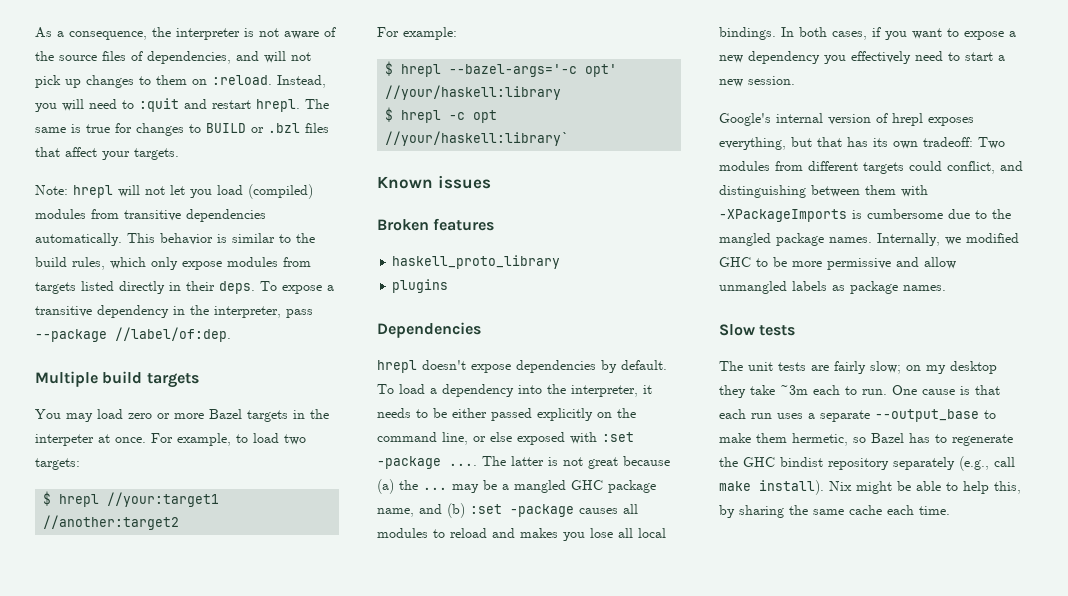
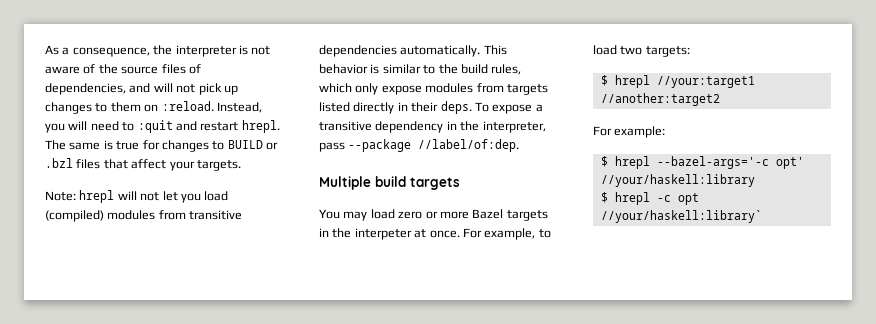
- Known issues
- Broken features
- haskell_proto_library
- plugins
- Dependencies
- hrepl doesn't expose dependencies by default. To load a dependency into the interpreter, it needs to be either passed explicitly on the command line, or else exposed with :set -package .... The latter is not great because (a) the ... may be a mangled GHC package name, and (b) :set -package causes all modules to reload and makes you lose all local bindings. In both cases, if you want to expose a new dependency you effectively need to start a new session.
- Google's internal version of hrepl exposes everything, but that has its own tradeoff: Two modules from different targets could conflict, and distinguishing between them with -XPackageImports is cumbersome due to the mangled package names. Internally, we modified GHC to be more permissive and allow unmangled labels as package names.
- Slow tests
- The unit tests are fairly slow; on my desktop they take ~3m each to run. One cause is that each run uses a separate --output_base to make them hermetic, so Bazel has to regenerate the GHC bindist repository separately (e.g., call make install). Nix might be able to help this, by sharing the same cache each time.

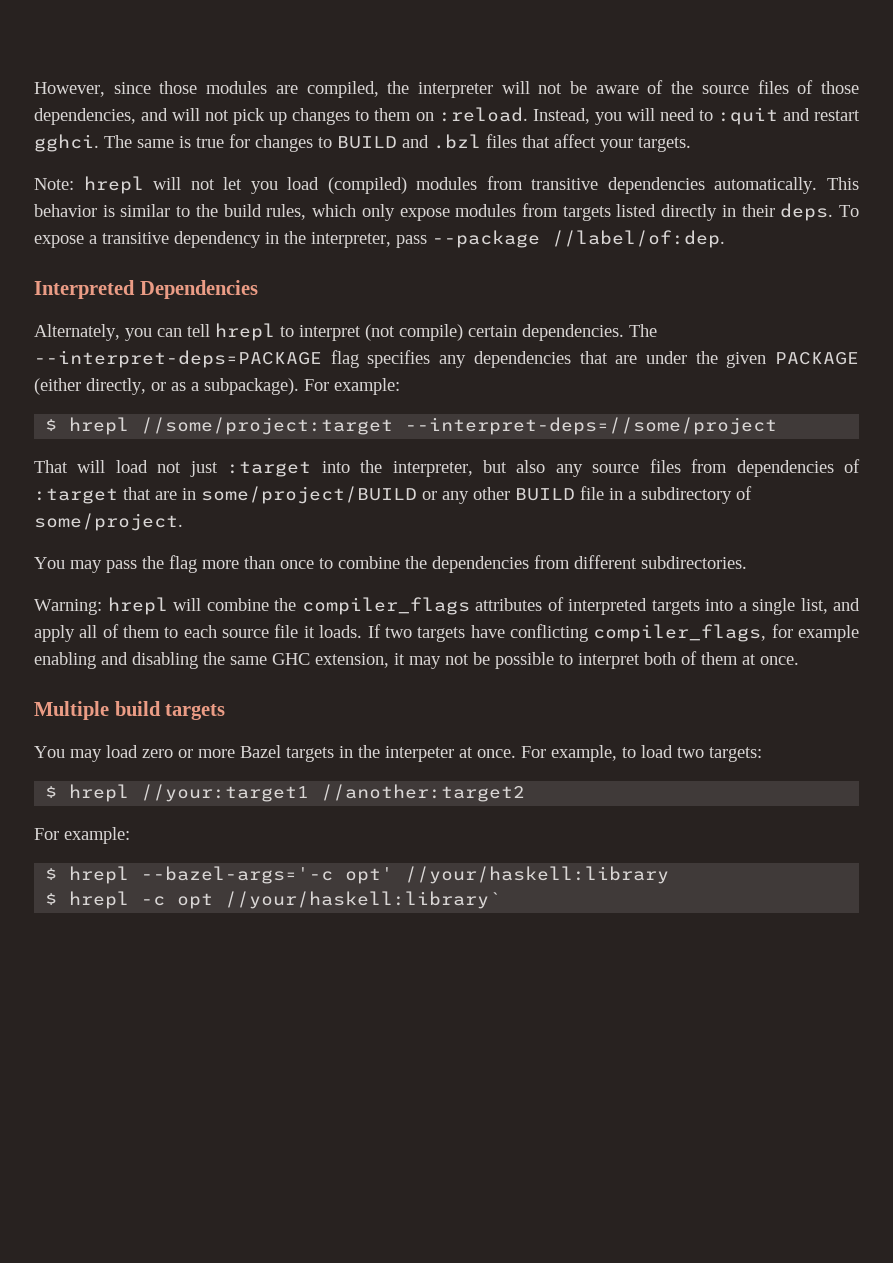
- As a consequence, the interpreter is not aware of the source files of dependencies, and will not pick up changes to them on :reload.
+ However, since those modules are compiled, the interpreter will not be aware of the source files of those dependencies, and will not pick up changes to them on :reload.
- Instead, you will need to :quit and restart hrepl.
+ Instead, you will need to :quit and restart gghci.
- The same is true for changes to BUILD or .bzl files that affect your targets.
+ The same is true for changes to BUILD and .bzl files that affect your targets.
+ Interpreted Dependencies
+ Alternately, you can tell hrepl to interpret (not compile) certain dependencies. The --interpret-deps=PACKAGE flag specifies any dependencies that are under the given PACKAGE (either directly, or as a subpackage). For example:
+ $ hrepl //some/project:target --interpret-deps=//some/project
+ That will load not just :target into the interpreter, but also any source files from dependencies of :target that are in some/project/BUILD or any other BUILD file in a subdirectory of some/project.
+ You may pass the flag more than once to combine the dependencies from different subdirectories.
+ Warning: hrepl will combine the compiler_flags attributes of interpreted targets into a single list, and apply all of them to each source file it loads. If two targets have conflicting compiler_flags, for example enabling and disabling the same GHC extension, it may not be possible to interpret both of them at once.

